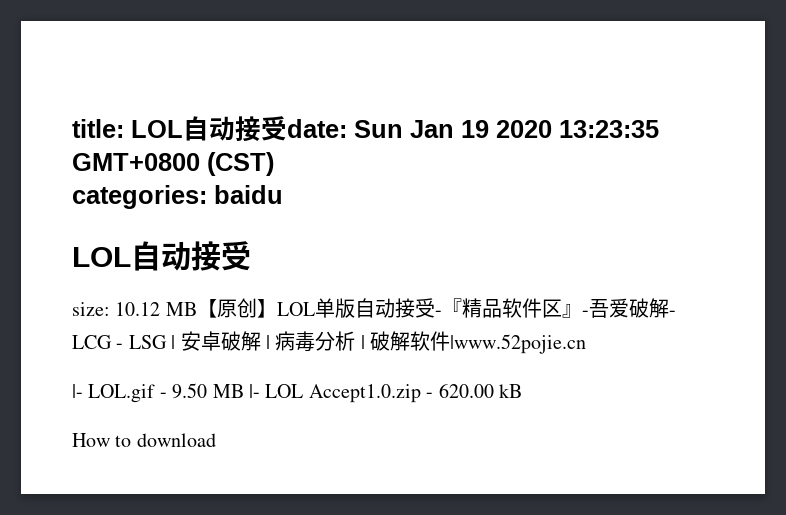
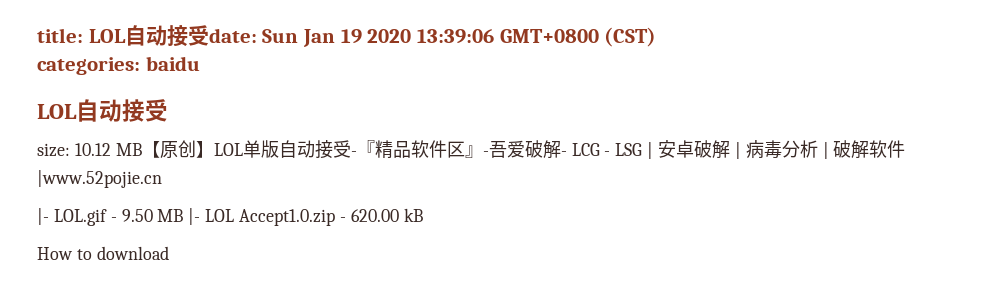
- title: LOL自动接受date: Sun Jan 19 2020 13:23:35 GMT+0800 (CST)
+ title: LOL自动接受date: Sun Jan 19 2020 13:39:06 GMT+0800 (CST)

